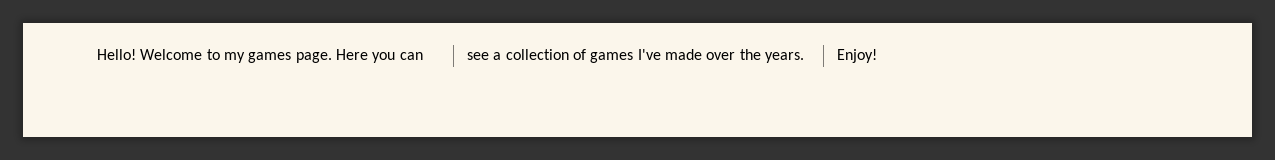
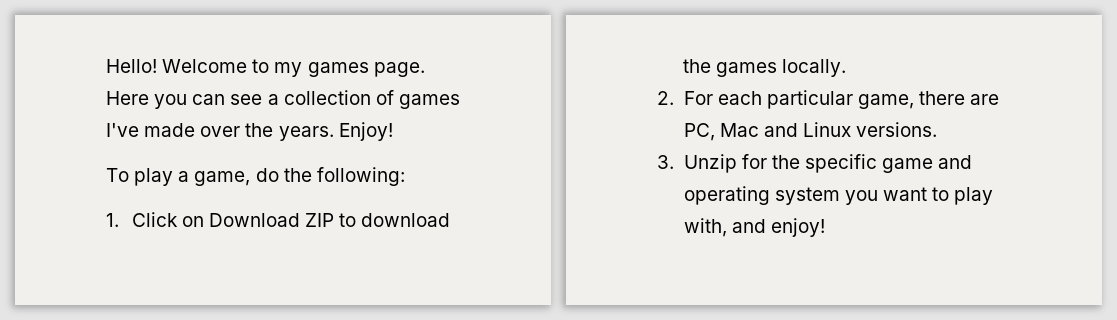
+ To play a game, do the following:
+ 1. Click on Download ZIP to download the games locally.
+ 2. For each particular game, there are PC, Mac and Linux versions.
+ 3. Unzip for the specific game and operating system you want to play with, and enjoy!

